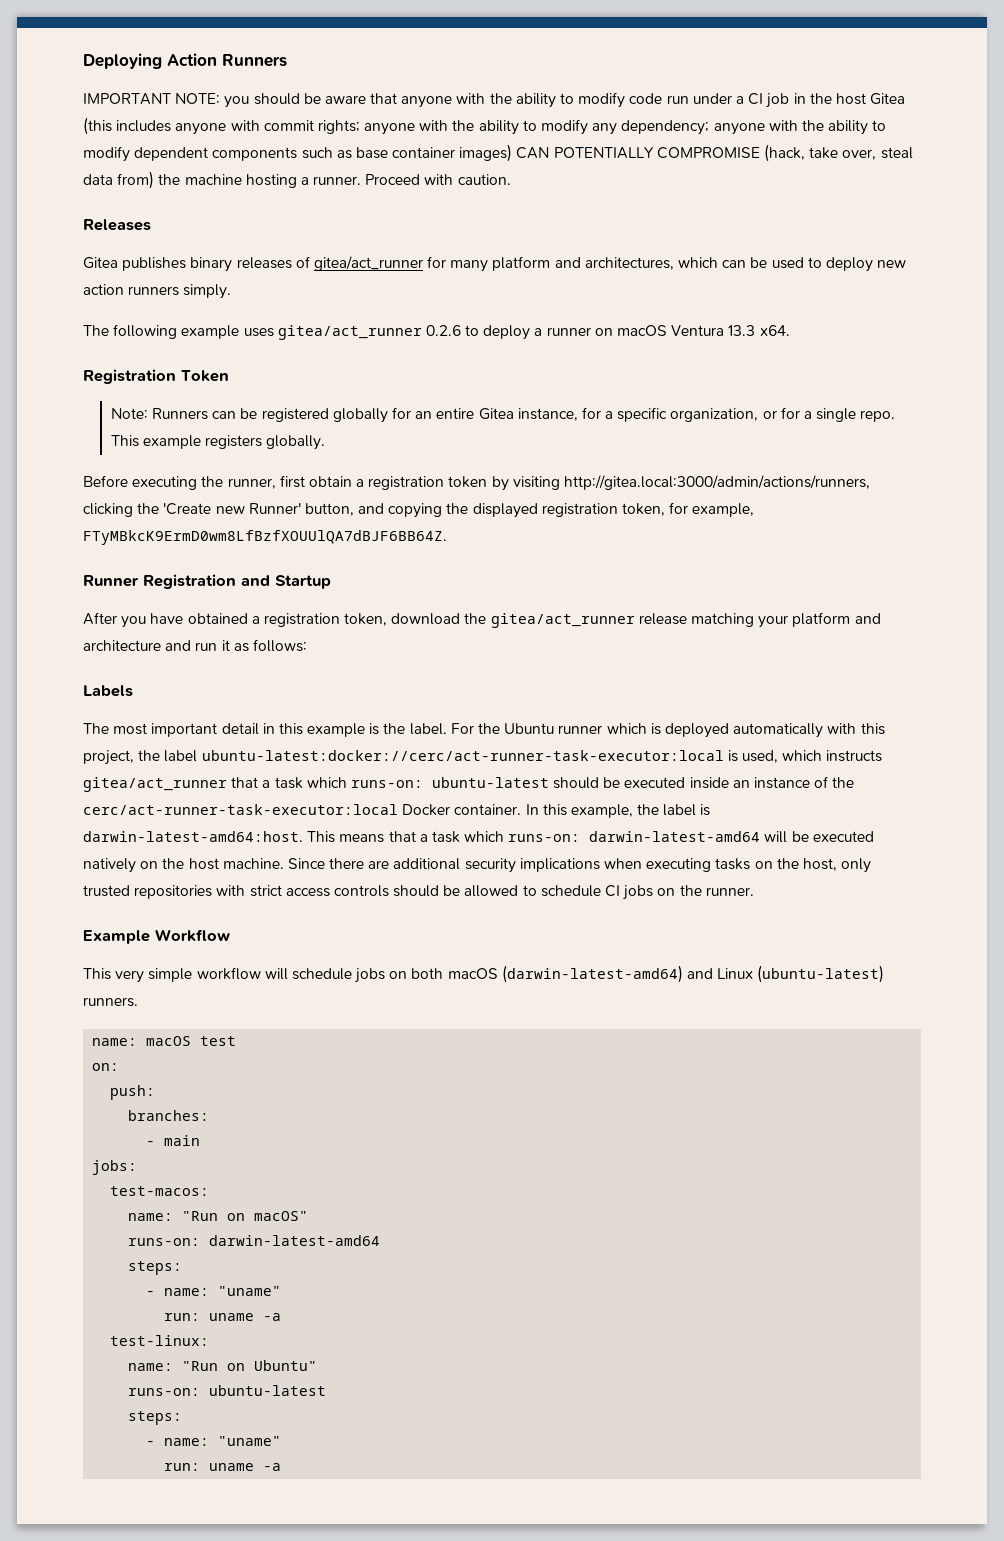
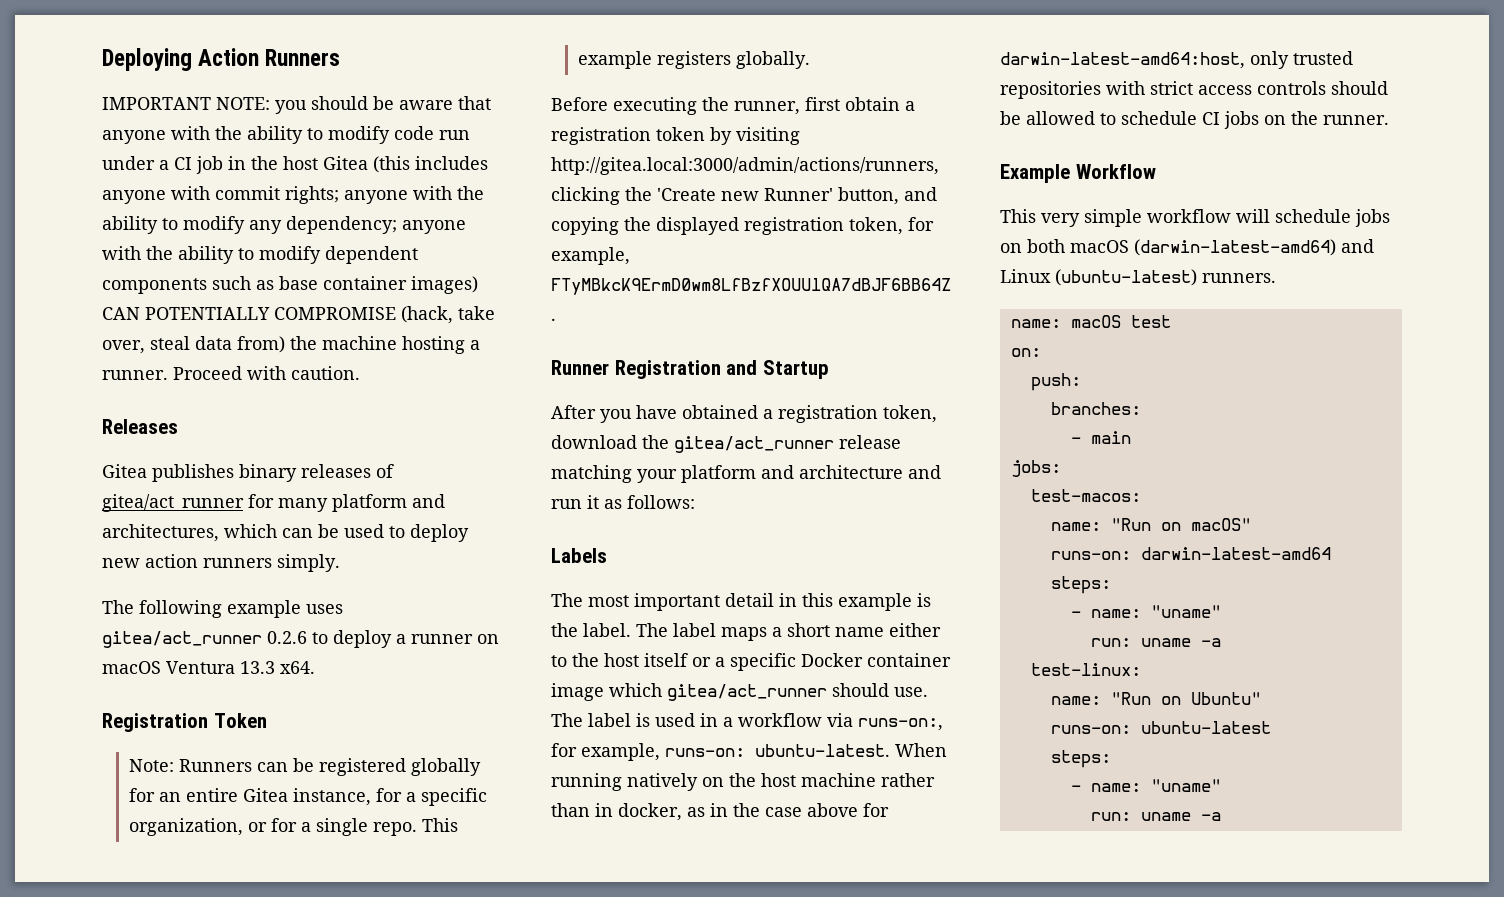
- For the Ubuntu runner which is deployed automatically with this project, the label ubuntu-latest:docker://cerc/act-runner-task-executor:local is used, which instructs gitea/act_runner that a task which runs-on: ubuntu-latest should be executed inside an instance of the cerc/act-runner-task-executor:local Docker container. In this example, the label is darwin-latest-amd64:host. This means that a task which runs-on: darwin-latest-amd64 will be executed natively on the host machine. Since there are additional security implications when executing tasks on the host, only trusted repositories with strict access controls should be allowed to schedule CI jobs on the runner.
+ The label maps a short name either to the host itself or a specific Docker container image which gitea/act_runner should use. The label is used in a workflow via runs-on:, for example, runs-on: ubuntu-latest. When running natively on the host machine rather than in docker, as in the case above for darwin-latest-amd64:host, only trusted repositories with strict access controls should be allowed to schedule CI jobs on the runner.

